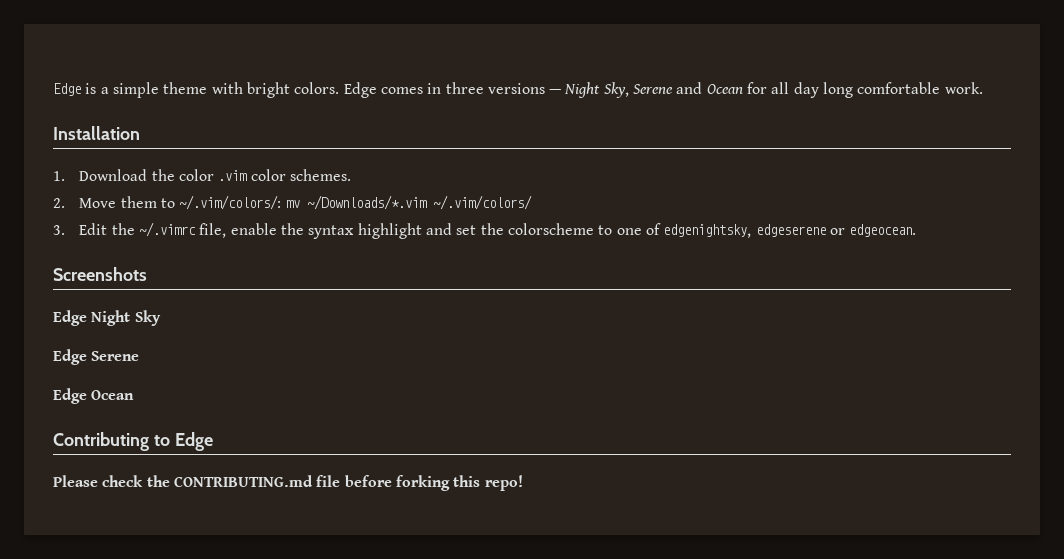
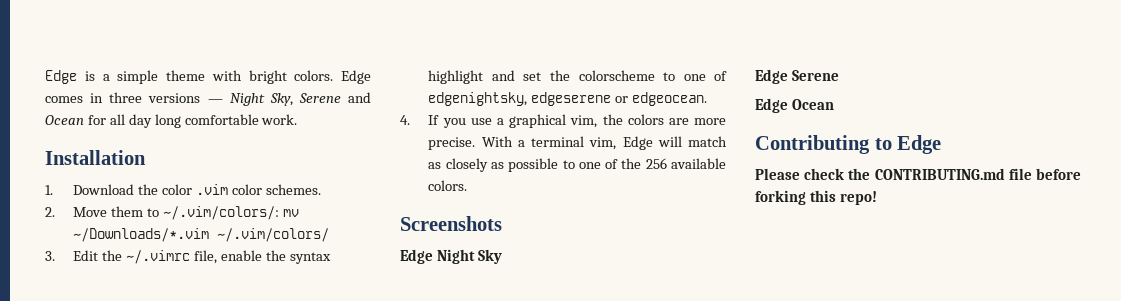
+ 4. If you use a graphical vim, the colors are more precise. With a terminal vim, Edge will match as closely as possible to one of the 256 available colors.

